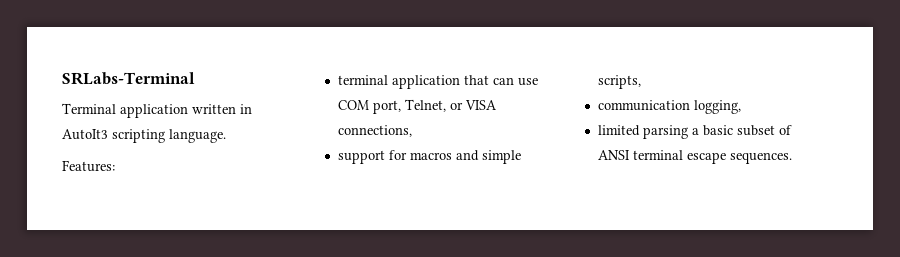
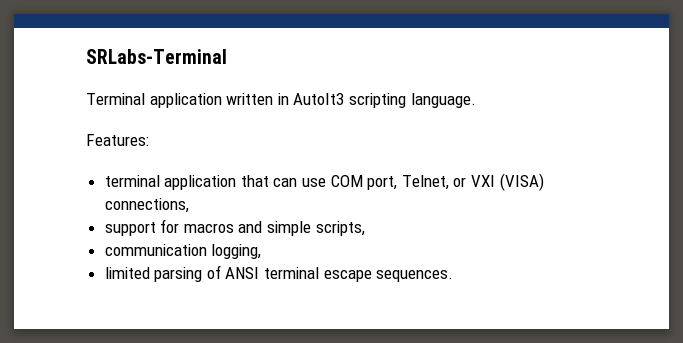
- terminal application that can use COM port, Telnet, or VISA connections,
+ terminal application that can use COM port, Telnet, or VXI (VISA) connections,
- limited parsing a basic subset of ANSI terminal escape sequences.
+ limited parsing of ANSI terminal escape sequences.

